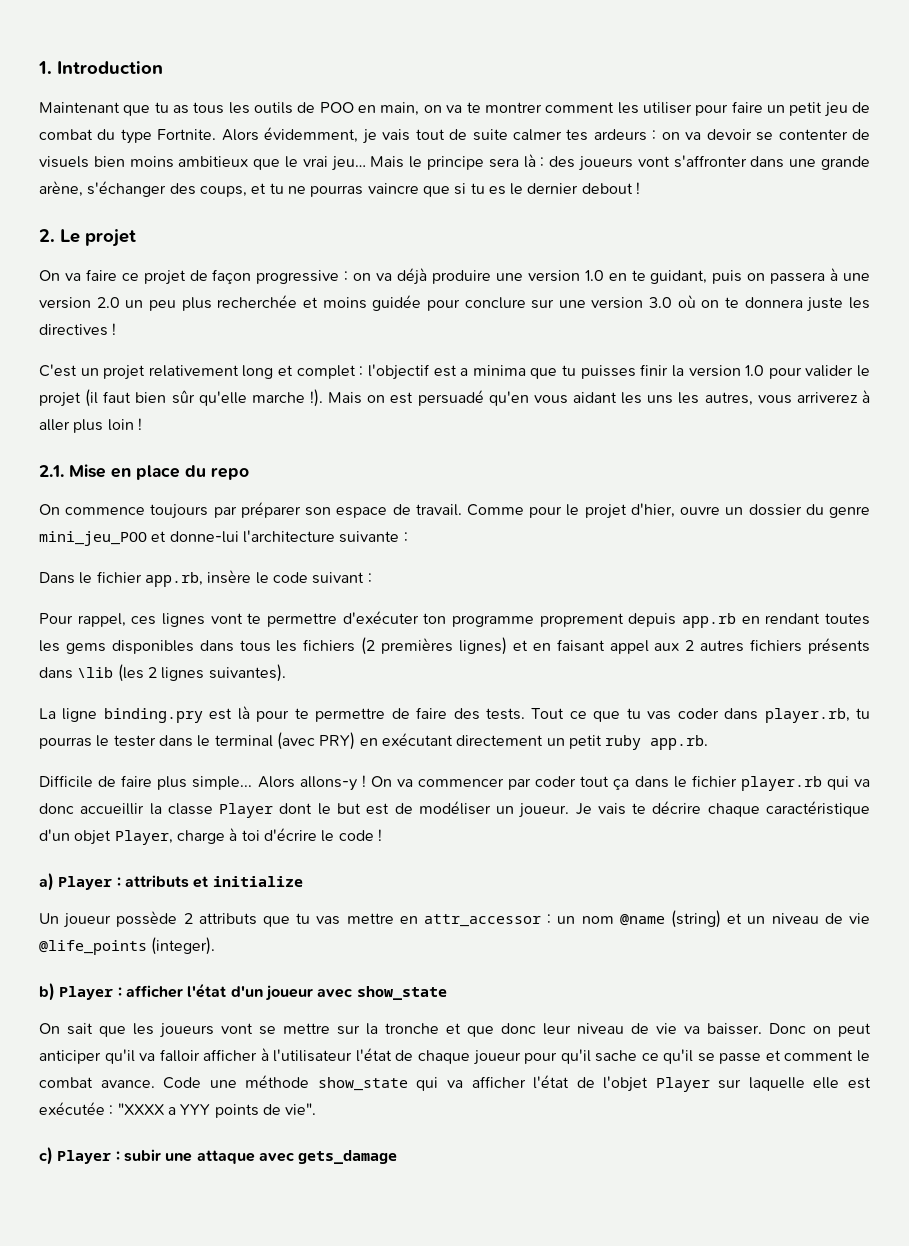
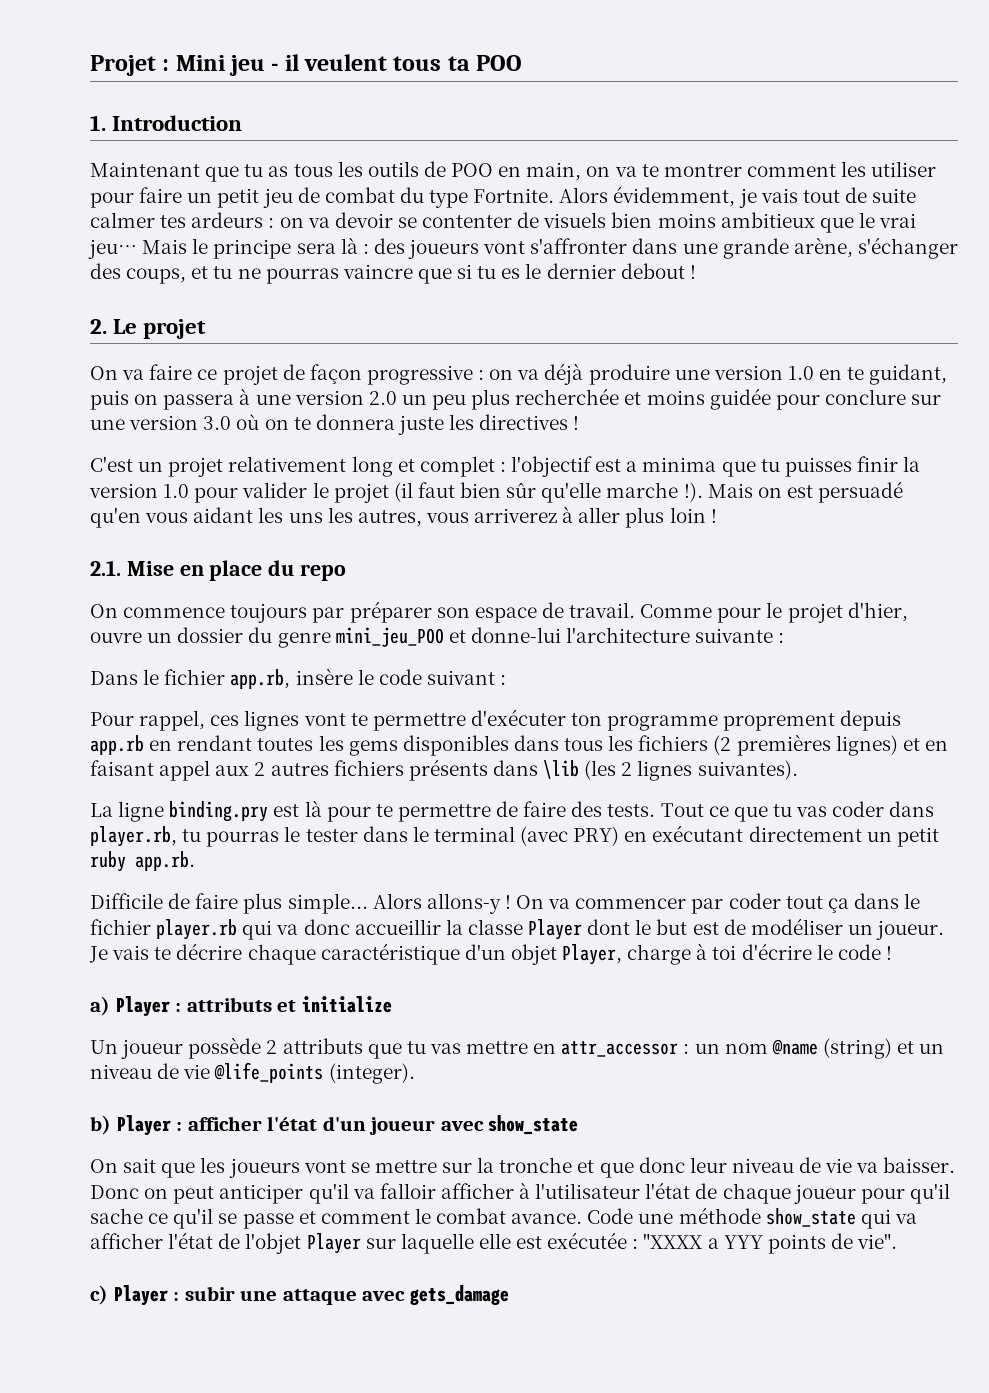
+ Projet : Mini jeu - il veulent tous ta POO

